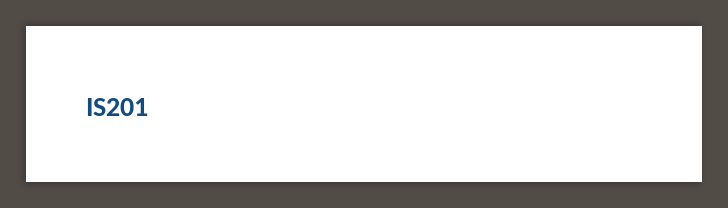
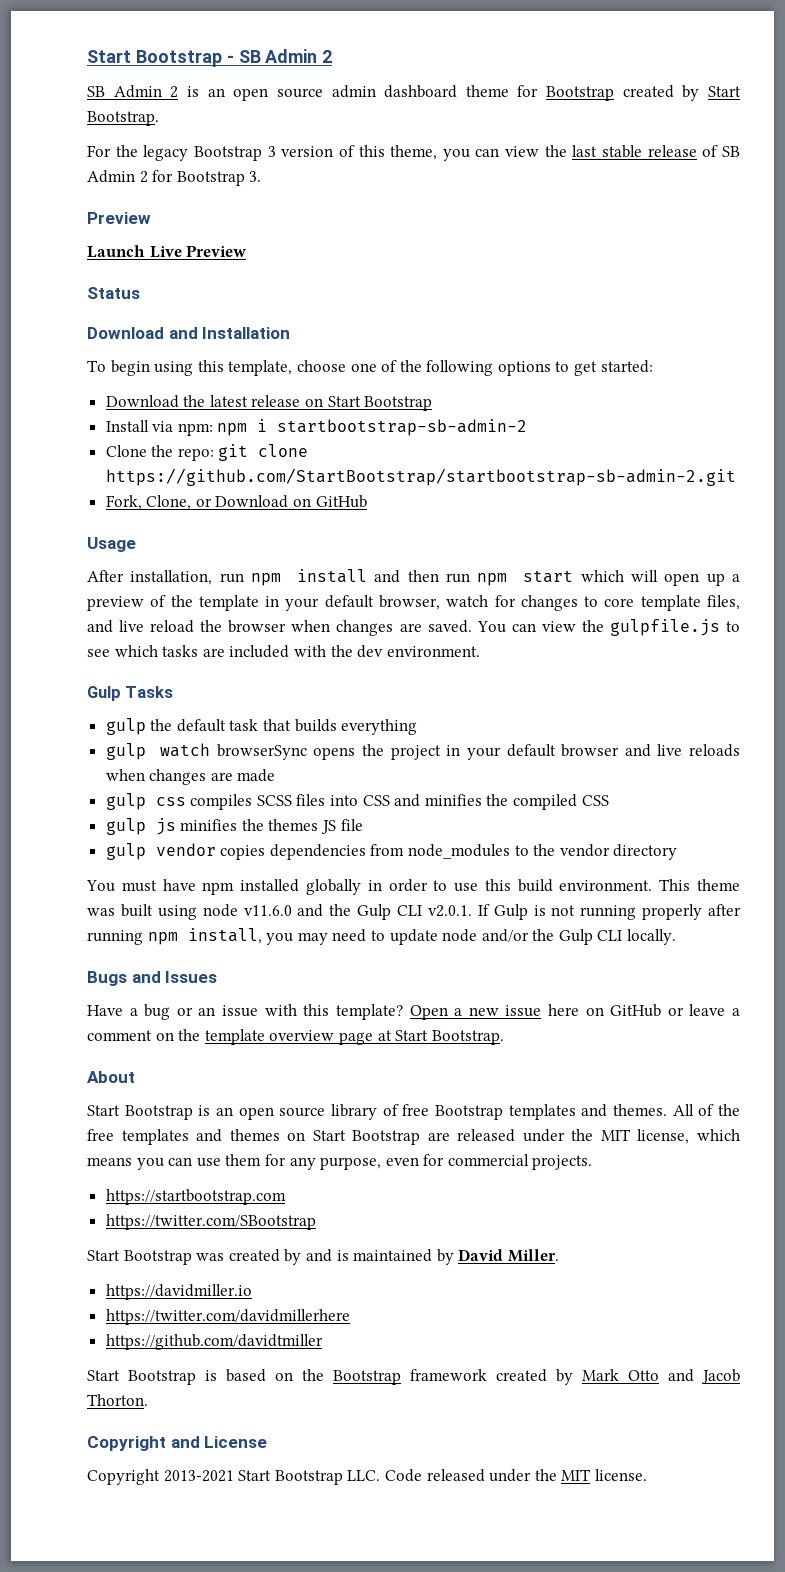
- IS201
+ Start Bootstrap - SB Admin 2
+ SB Admin 2 is an open source admin dashboard theme for Bootstrap created by Start Bootstrap.
+ For the legacy Bootstrap 3 version of this theme, you can view the last stable release of SB Admin 2 for Bootstrap 3.
+ Preview
+ Launch Live Preview
+ Status
+ Download and Installation
+ To begin using this template, choose one of the following options to get started:
+ Download the latest release on Start Bootstrap
+ Install via npm: npm i startbootstrap-sb-admin-2
+ Clone the repo: git clone https://github.com/StartBootstrap/startbootstrap-sb-admin-2.git
+ Fork, Clone, or Download on GitHub
+ Usage
+ After installation, run npm install and then run npm start which will open up a preview of the template in your default browser, watch for changes to core template files, and live reload the browser when changes are saved. You can view the gulpfile.js to see which tasks are included with the dev environment.
+ Gulp Tasks
+ gulp the default task that builds everything
+ gulp watch browserSync opens the project in your default browser and live reloads when changes are made
+ gulp css compiles SCSS files into CSS and minifies the compiled CSS
+ gulp js minifies the themes JS file
+ gulp vendor copies dependencies from node_modules to the vendor directory
+ You must have npm installed globally in order to use this build environment. This theme was built using node v11.6.0 and the Gulp CLI v2.0.1. If Gulp is not running properly after running npm install, you may need to update node and/or the Gulp CLI locally.
+ Bugs and Issues
+ Have a bug or an issue with this template? Open a new issue here on GitHub or leave a comment on the template overview page at Start Bootstrap.
+ About
+ Start Bootstrap is an open source library of free Bootstrap templates and themes. All of the free templates and themes on Start Bootstrap are released under the MIT license, which means you can use them for any purpose, even for commercial projects.
+ https://startbootstrap.com
+ https://twitter.com/SBootstrap
+ Start Bootstrap was created by and is maintained by David Miller.
+ https://davidmiller.io
+ https://twitter.com/davidmillerhere
+ https://github.com/davidtmiller
+ Start Bootstrap is based on the Bootstrap framework created by Mark Otto and Jacob Thorton.
+ Copyright and License
+ Copyright 2013-2021 Start Bootstrap LLC. Code released under the MIT license.

